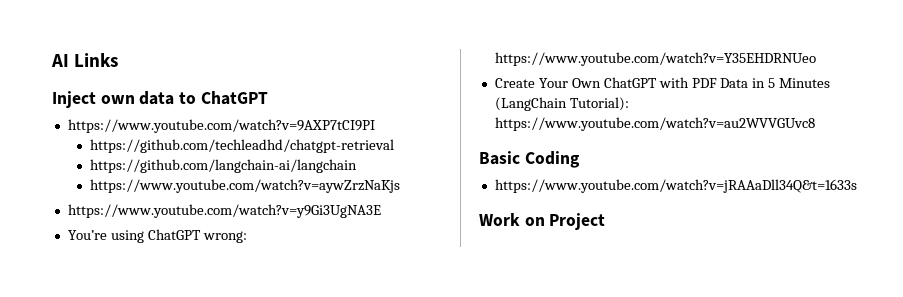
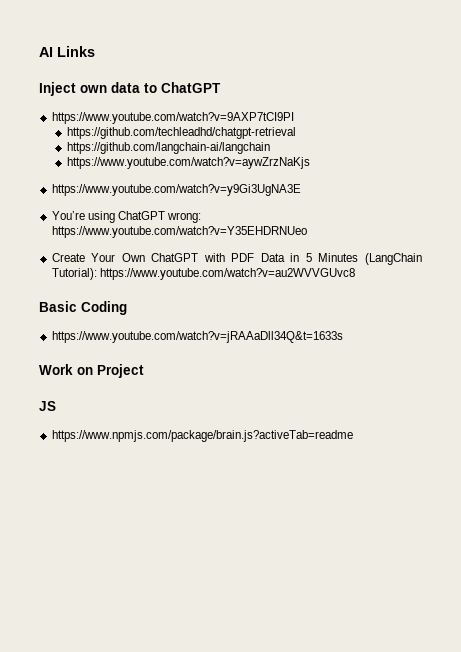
+ JS
+ https://www.npmjs.com/package/brain.js?activeTab=readme

